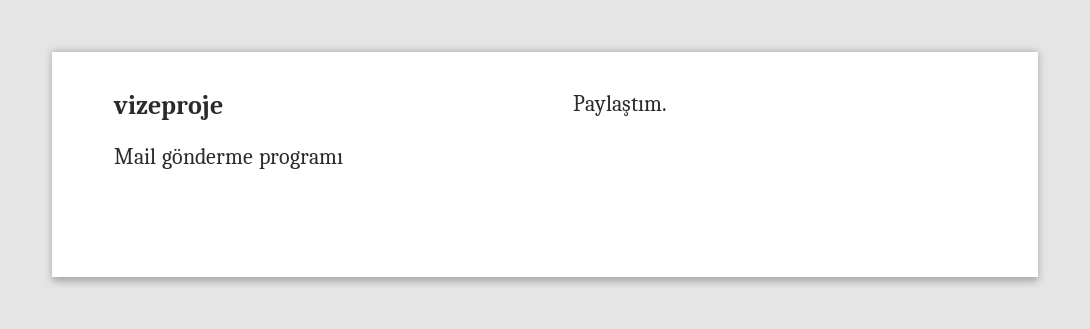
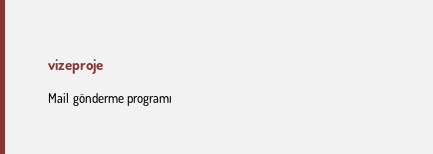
- Paylaştım.

